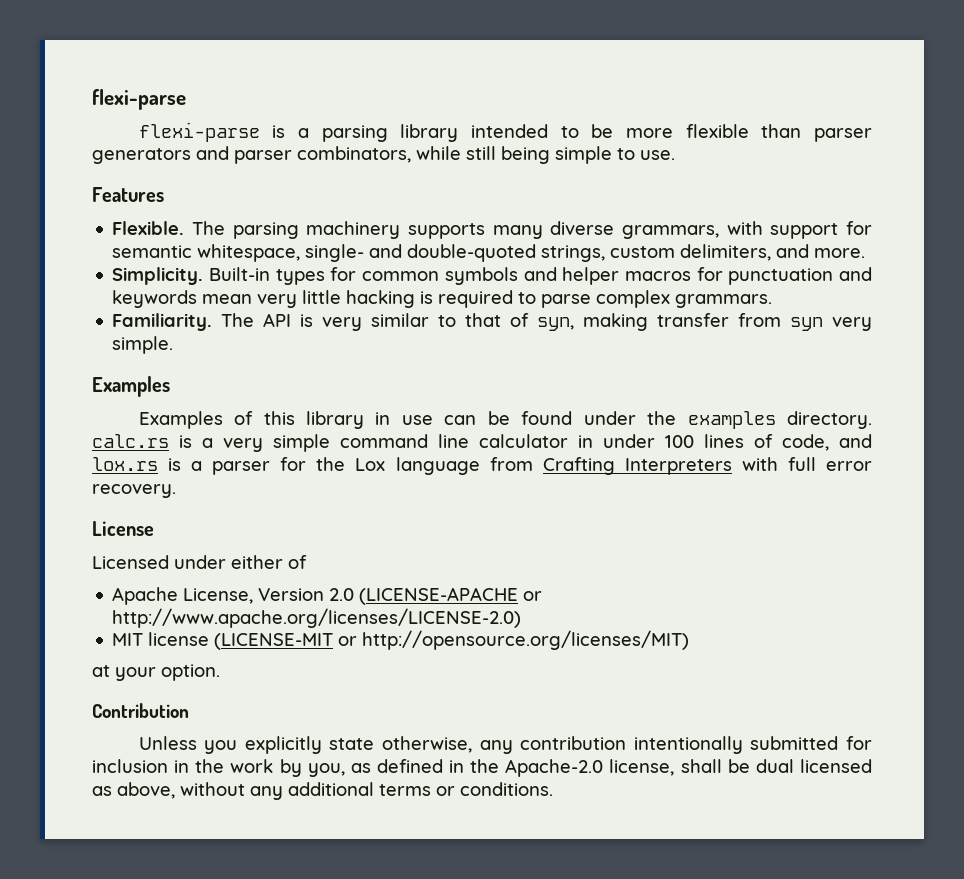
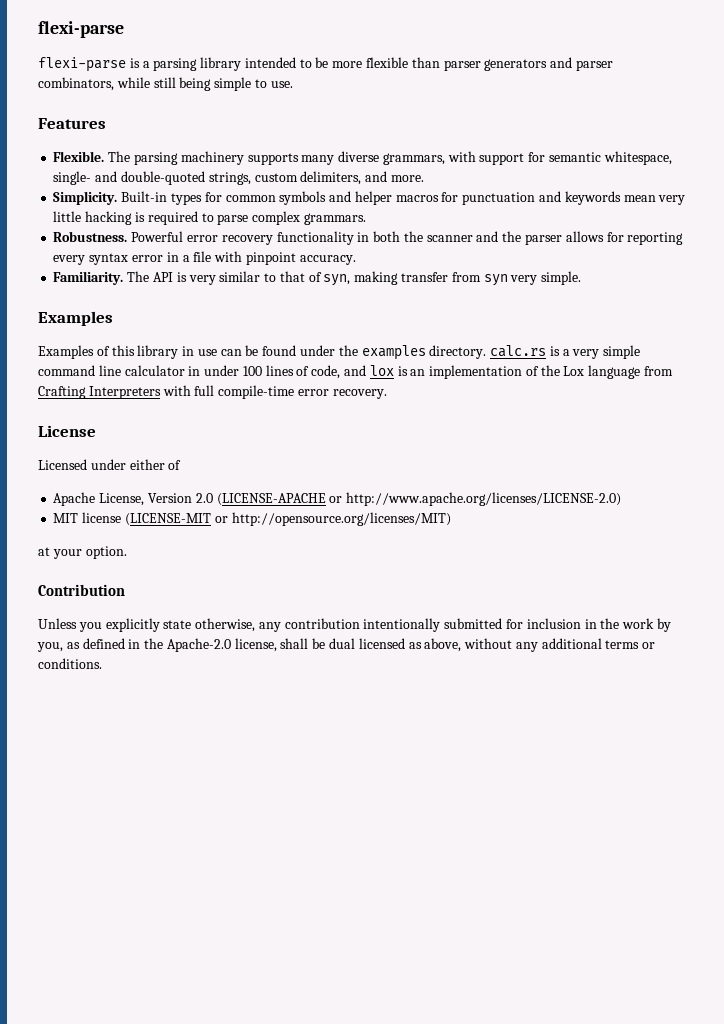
+ Robustness. Powerful error recovery functionality in both the scanner and the parser allows for reporting every syntax error in a file with pinpoint accuracy.
- Examples of this library in use can be found under the examples directory. calc.rs is a very simple command line calculator in under 100 lines of code, and lox.rs is a parser for the Lox language from Crafting Interpreters with full error recovery.
+ Examples of this library in use can be found under the examples directory. calc.rs is a very simple command line calculator in under 100 lines of code, and lox is an implementation of the Lox language from Crafting Interpreters with full compile-time error recovery.

